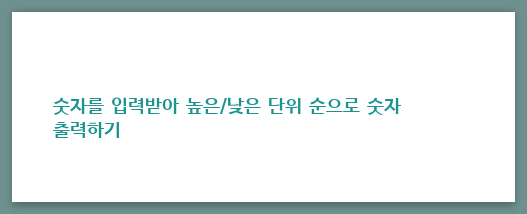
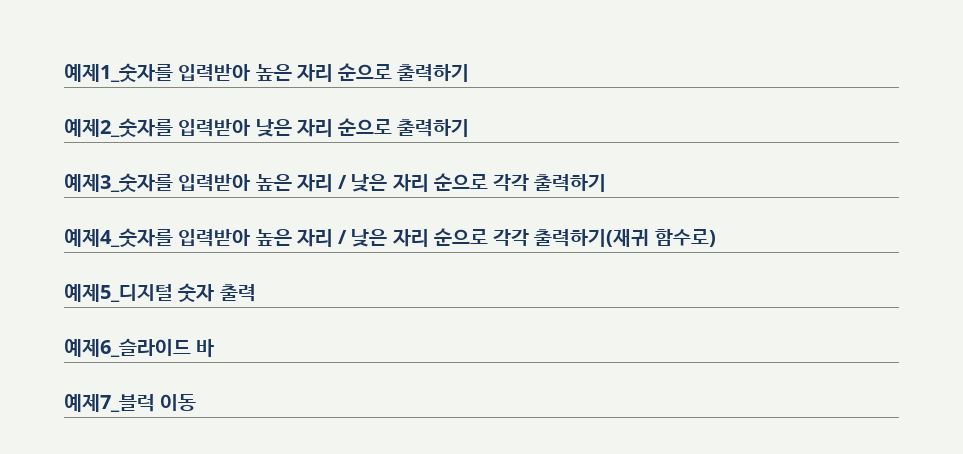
- 숫자를 입력받아 높은/낮은 단위 순으로 숫자 출력하기
+ 예제1_숫자를 입력받아 높은 자리 순으로 출력하기
+ 예제2_숫자를 입력받아 낮은 자리 순으로 출력하기
+ 예제3_숫자를 입력받아 높은 자리 / 낮은 자리 순으로 각각 출력하기
+ 예제4_숫자를 입력받아 높은 자리 / 낮은 자리 순으로 각각 출력하기(재귀 함수로)
+ 예제5_디지털 숫자 출력
+ 예제6_슬라이드 바
+ 예제7_블럭 이동

